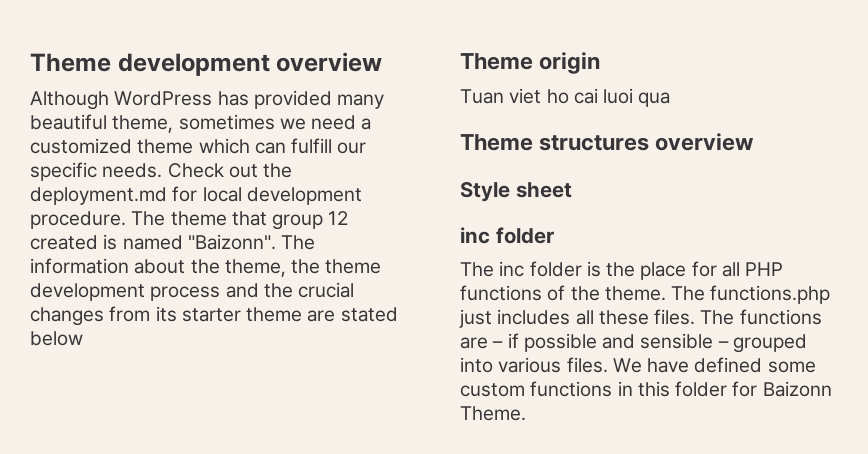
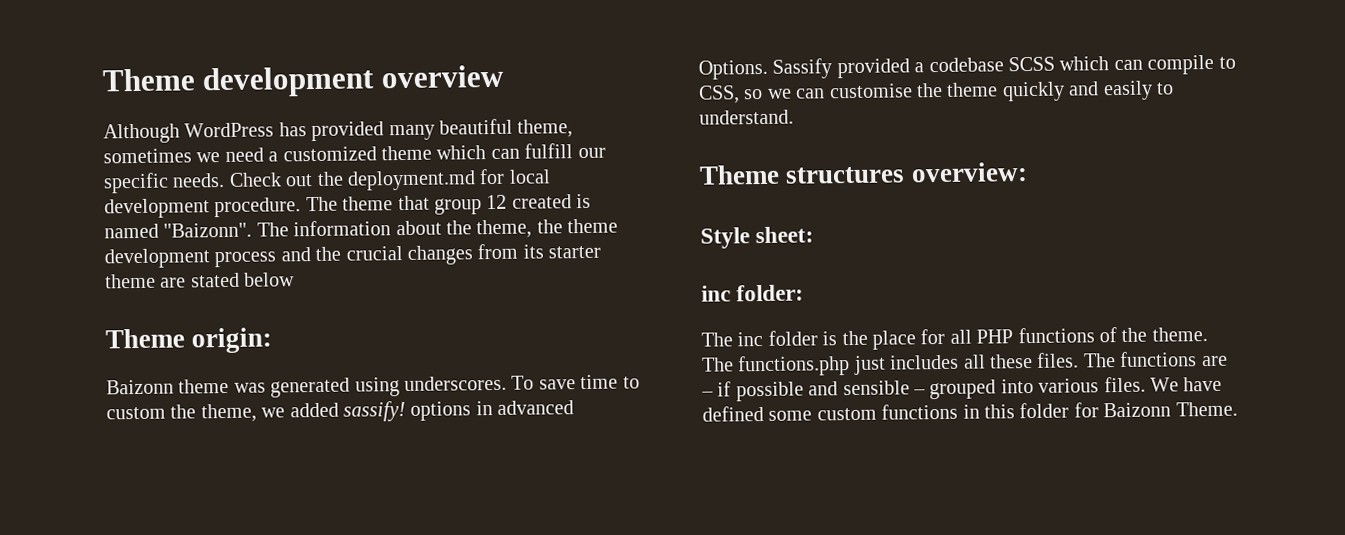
- Theme origin
- Tuan viet ho cai luoi qua
+ Theme origin:
+ Baizonn theme was generated using underscores. To save time to custom the theme, we added sassify! options in advanced Options. Sassify provided a codebase SCSS which can compile to CSS, so we can customise the theme quickly and easily to understand.
- Theme structures overview
+ Theme structures overview:
- Style sheet
- inc folder
+ Style sheet:
+ inc folder:

